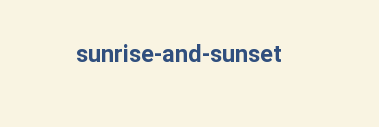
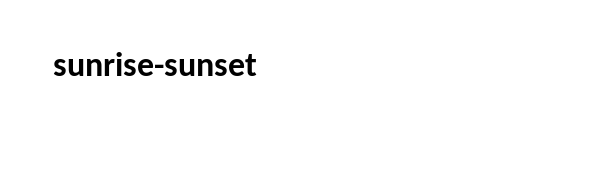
- sunrise-and-sunset
+ sunrise-sunset

